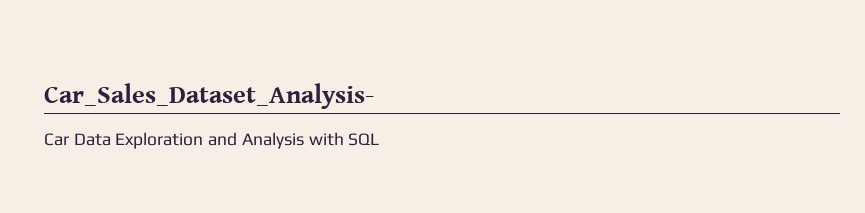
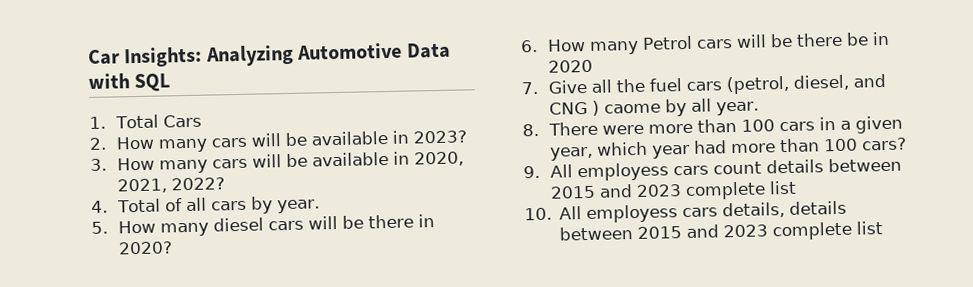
- Car_Sales_Dataset_Analysis-
- Car Data Exploration and Analysis with SQL
+ Car Insights: Analyzing Automotive Data with SQL
+ 1. Total Cars
+ 2. How many cars will be available in 2023?
+ 3. How many cars will be available in 2020, 2021, 2022?
+ 4. Total of all cars by year.
+ 5. How many diesel cars will be there in 2020?
+ 6. How many Petrol cars will be there be in 2020
+ 7. Give all the fuel cars (petrol, diesel, and CNG ) caome by all year.
+ 8. There were more than 100 cars in a given year, which year had more than 100 cars?
+ 9. All employess cars count details between 2015 and 2023 complete list
+ 10. All employess cars details, details between 2015 and 2023 complete list

